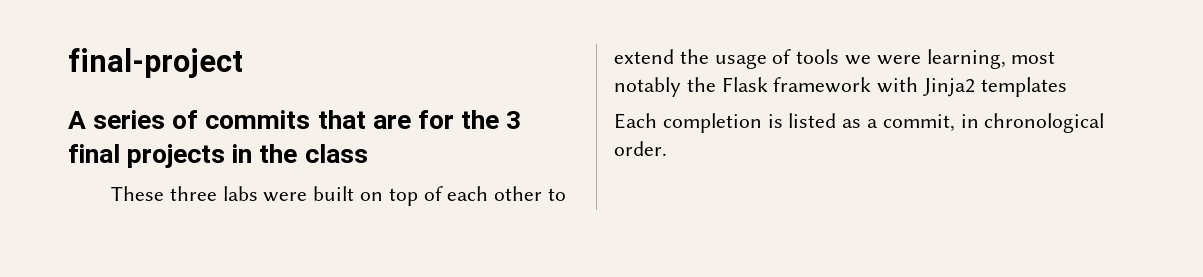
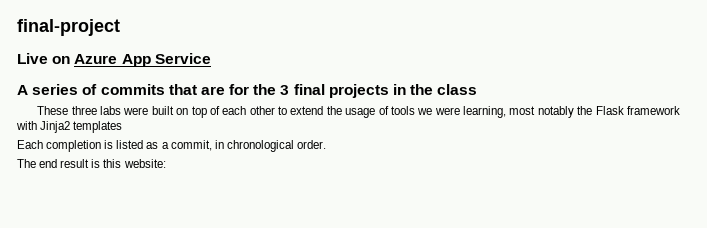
+ Live on Azure App Service
+ The end result is this website:

